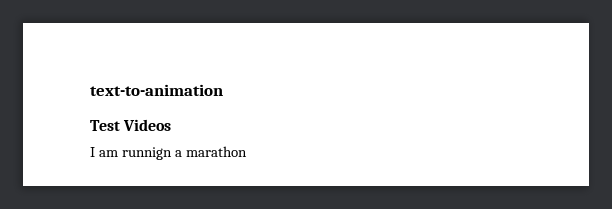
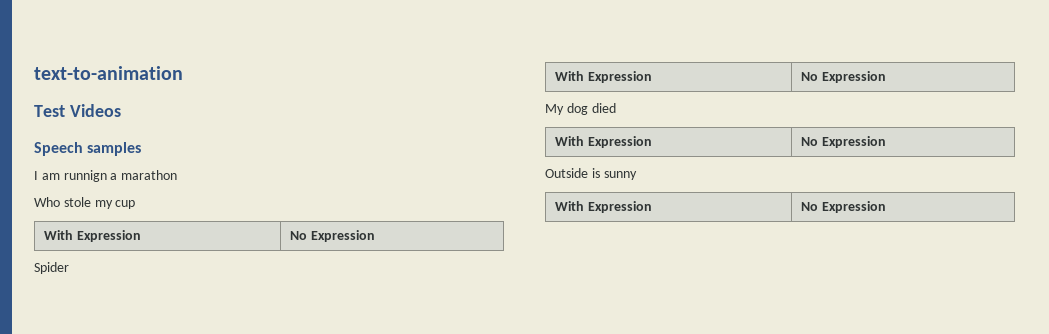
+ Speech samples
+ Who stole my cup
+ With Expression | No Expression
+ Spider
+ With Expression | No Expression
+ My dog died
+ With Expression | No Expression
+ Outside is sunny
+ With Expression | No Expression

